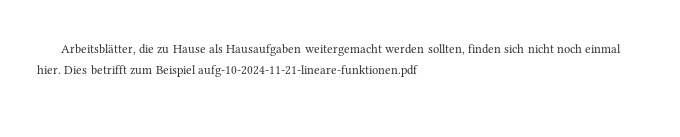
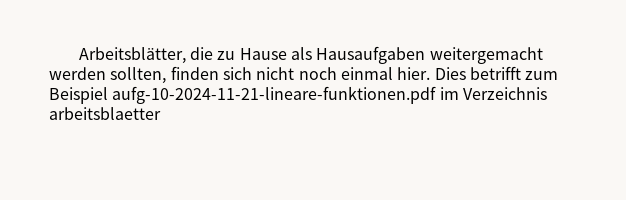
- Dies betrifft zum Beispiel aufg-10-2024-11-21-lineare-funktionen.pdf
+ Dies betrifft zum Beispiel aufg-10-2024-11-21-lineare-funktionen.pdf im Verzeichnis arbeitsblaetter

